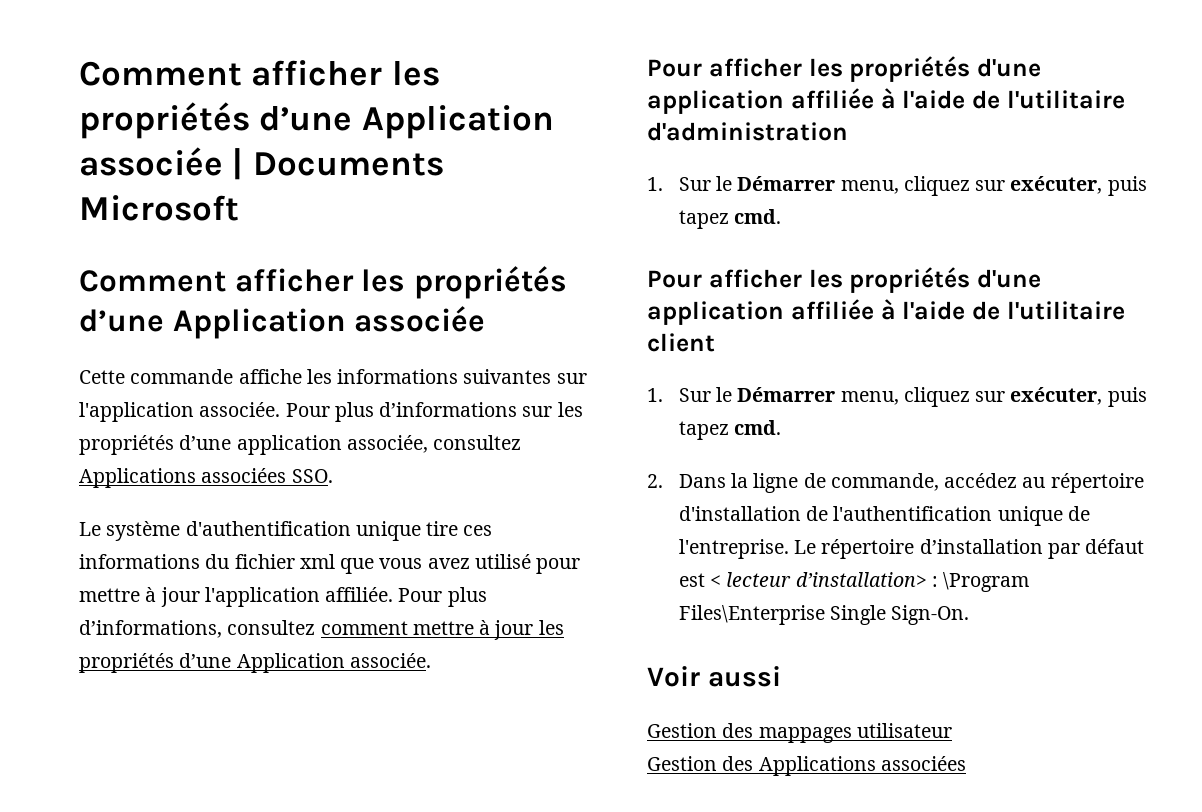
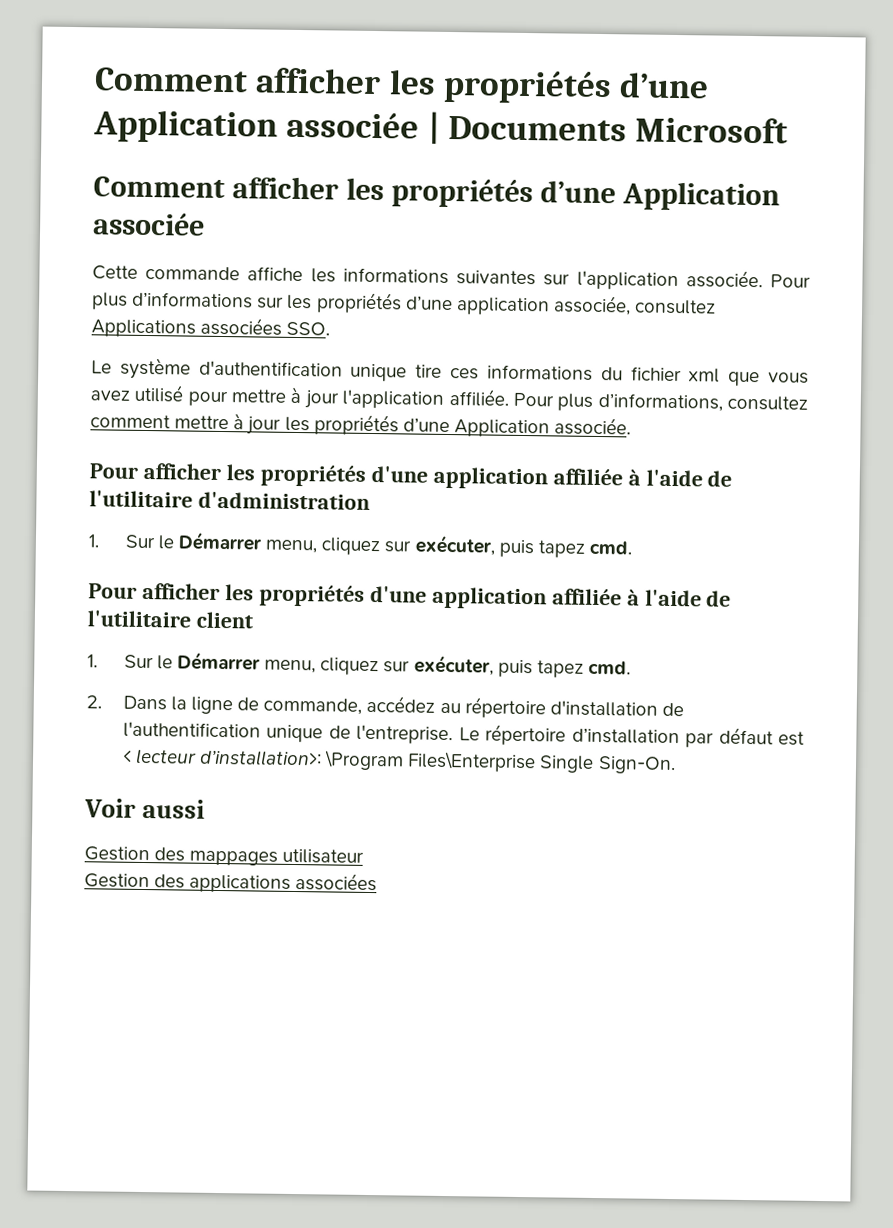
- Le répertoire d’installation par défaut est < lecteur d’installation> : \Program Files\Enterprise Single Sign-On.
+ Le répertoire d’installation par défaut est < lecteur d’installation>: \Program Files\Enterprise Single Sign-On.
- Gestion des Applications associées
+ Gestion des applications associées

